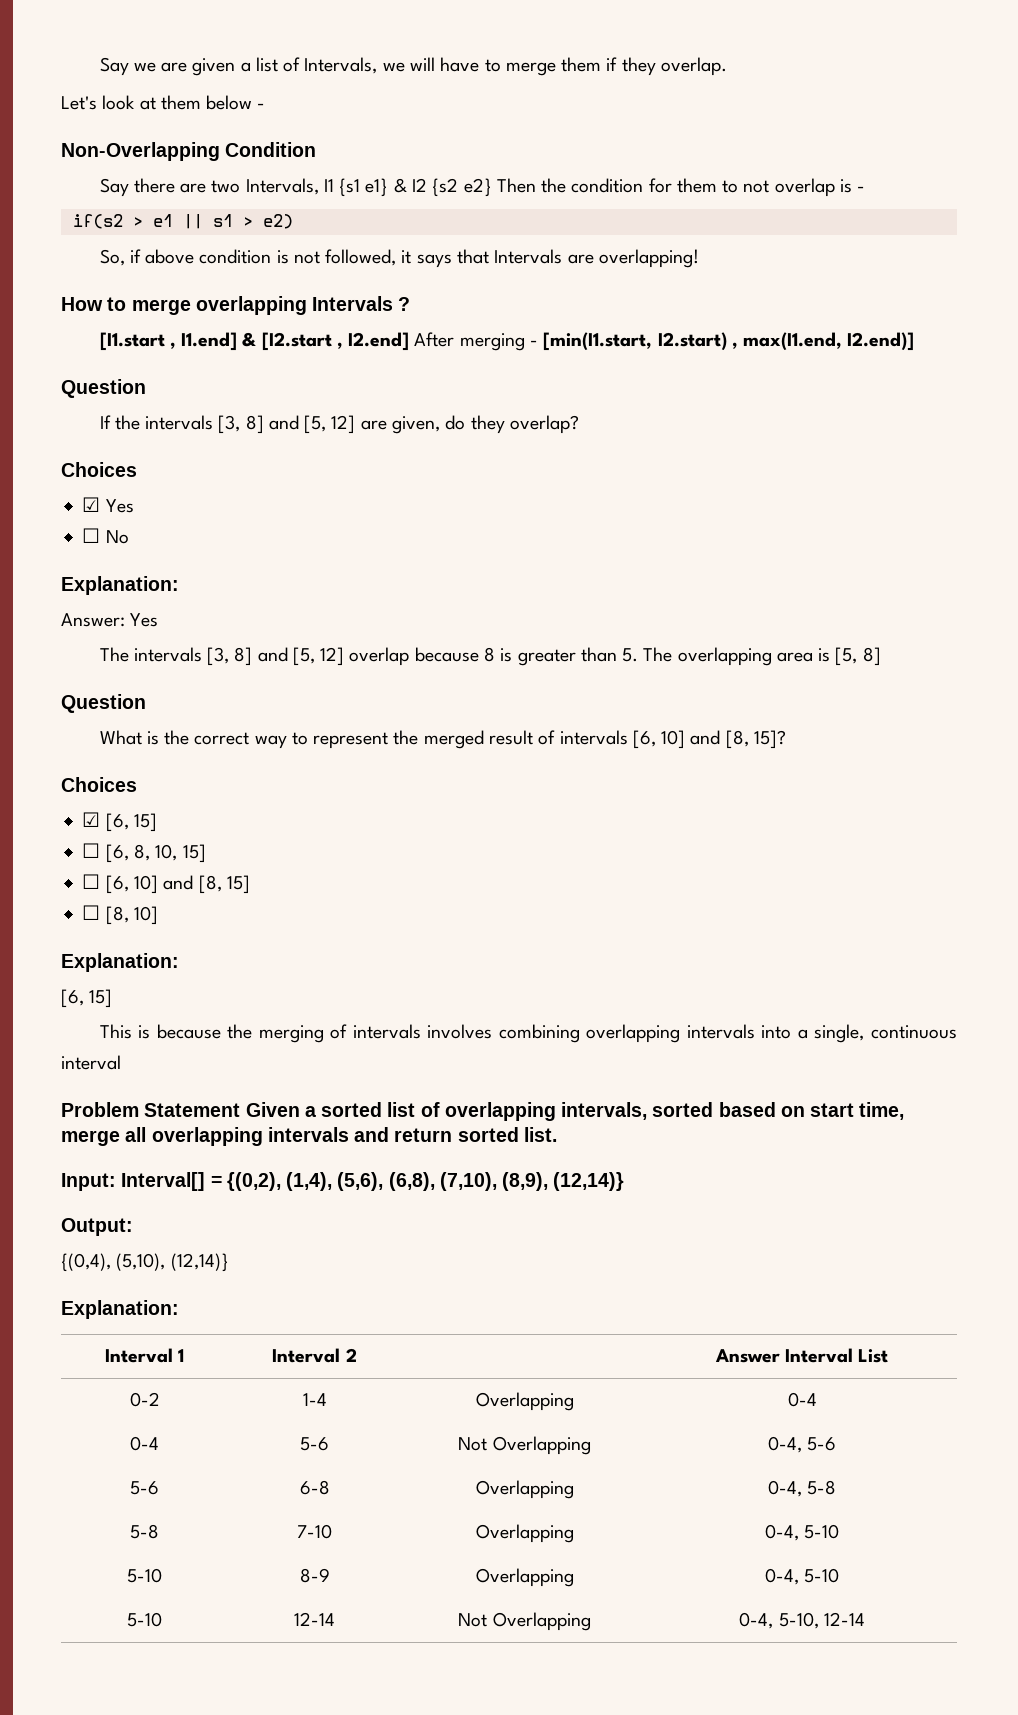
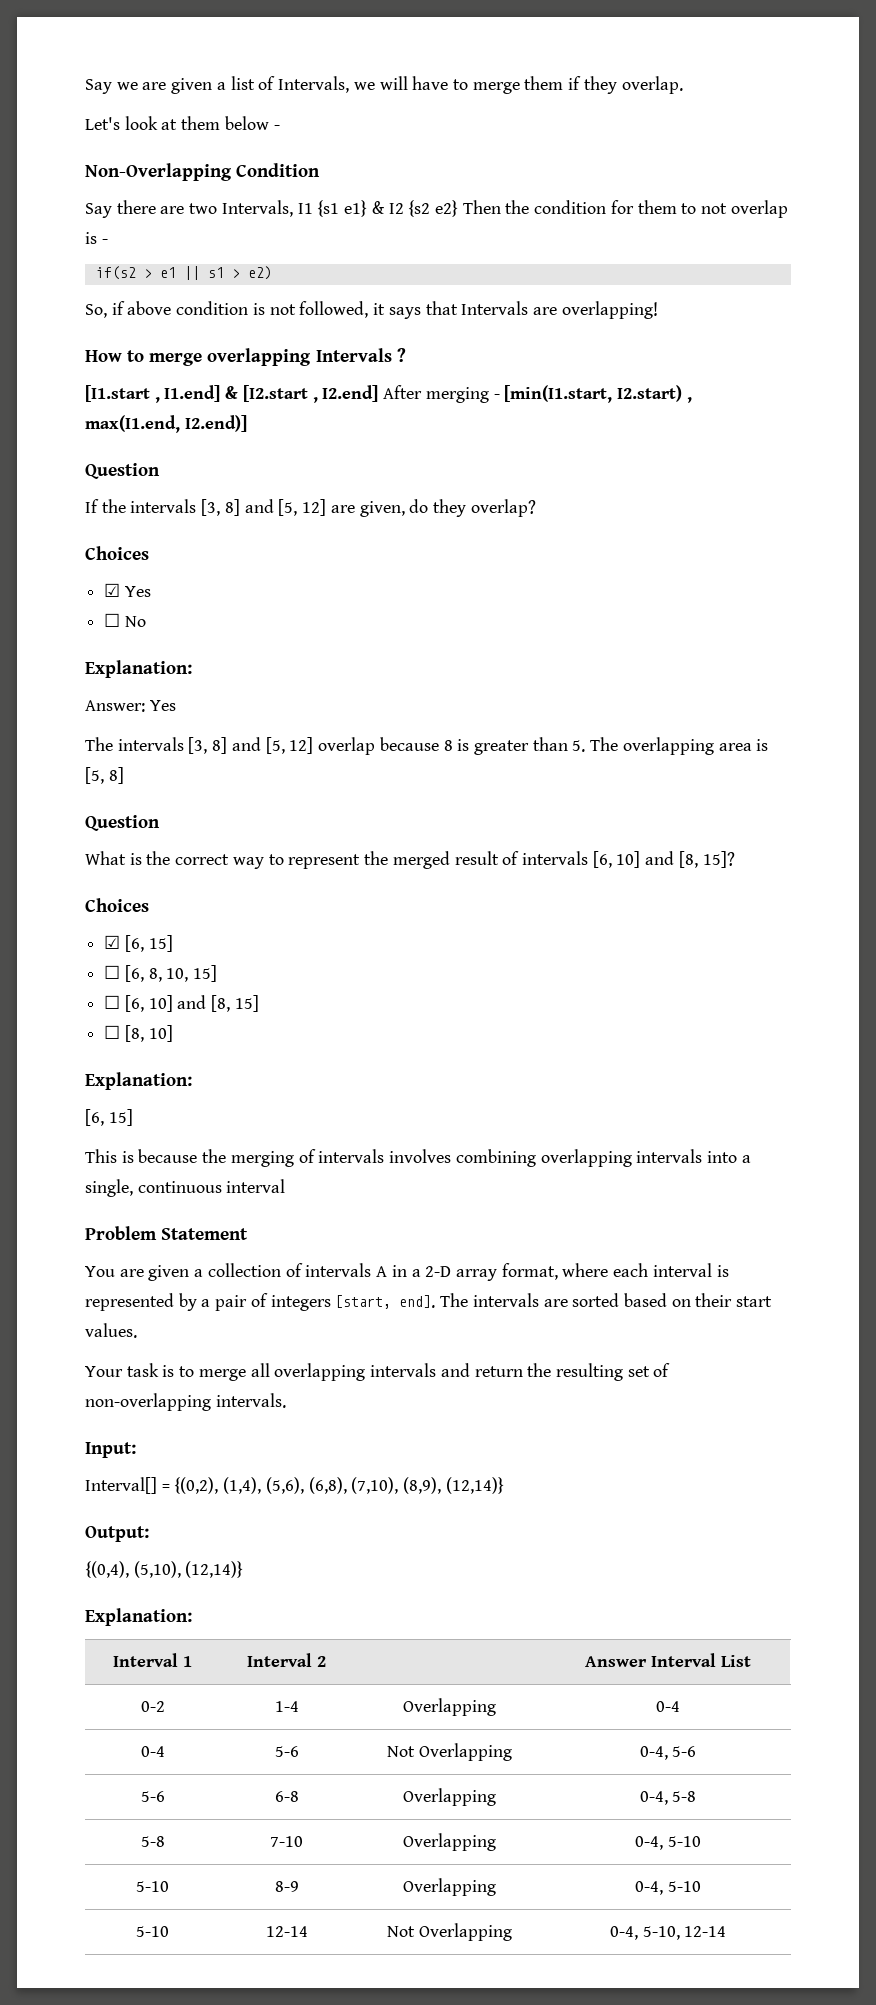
- Problem Statement Given a sorted list of overlapping intervals, sorted based on start time, merge all overlapping intervals and return sorted list.
+ Problem Statement
+ You are given a collection of intervals A in a 2-D array format, where each interval is represented by a pair of integers [start, end]. The intervals are sorted based on their start values.
+ Your task is to merge all overlapping intervals and return the resulting set of non-overlapping intervals.
- Input: Interval[] = {(0,2), (1,4), (5,6), (6,8), (7,10), (8,9), (12,14)}
+ Input:
+ Interval[] = {(0,2), (1,4), (5,6), (6,8), (7,10), (8,9), (12,14)}

